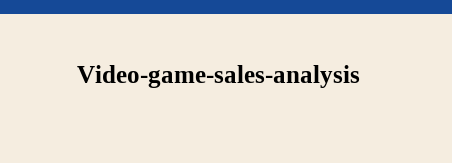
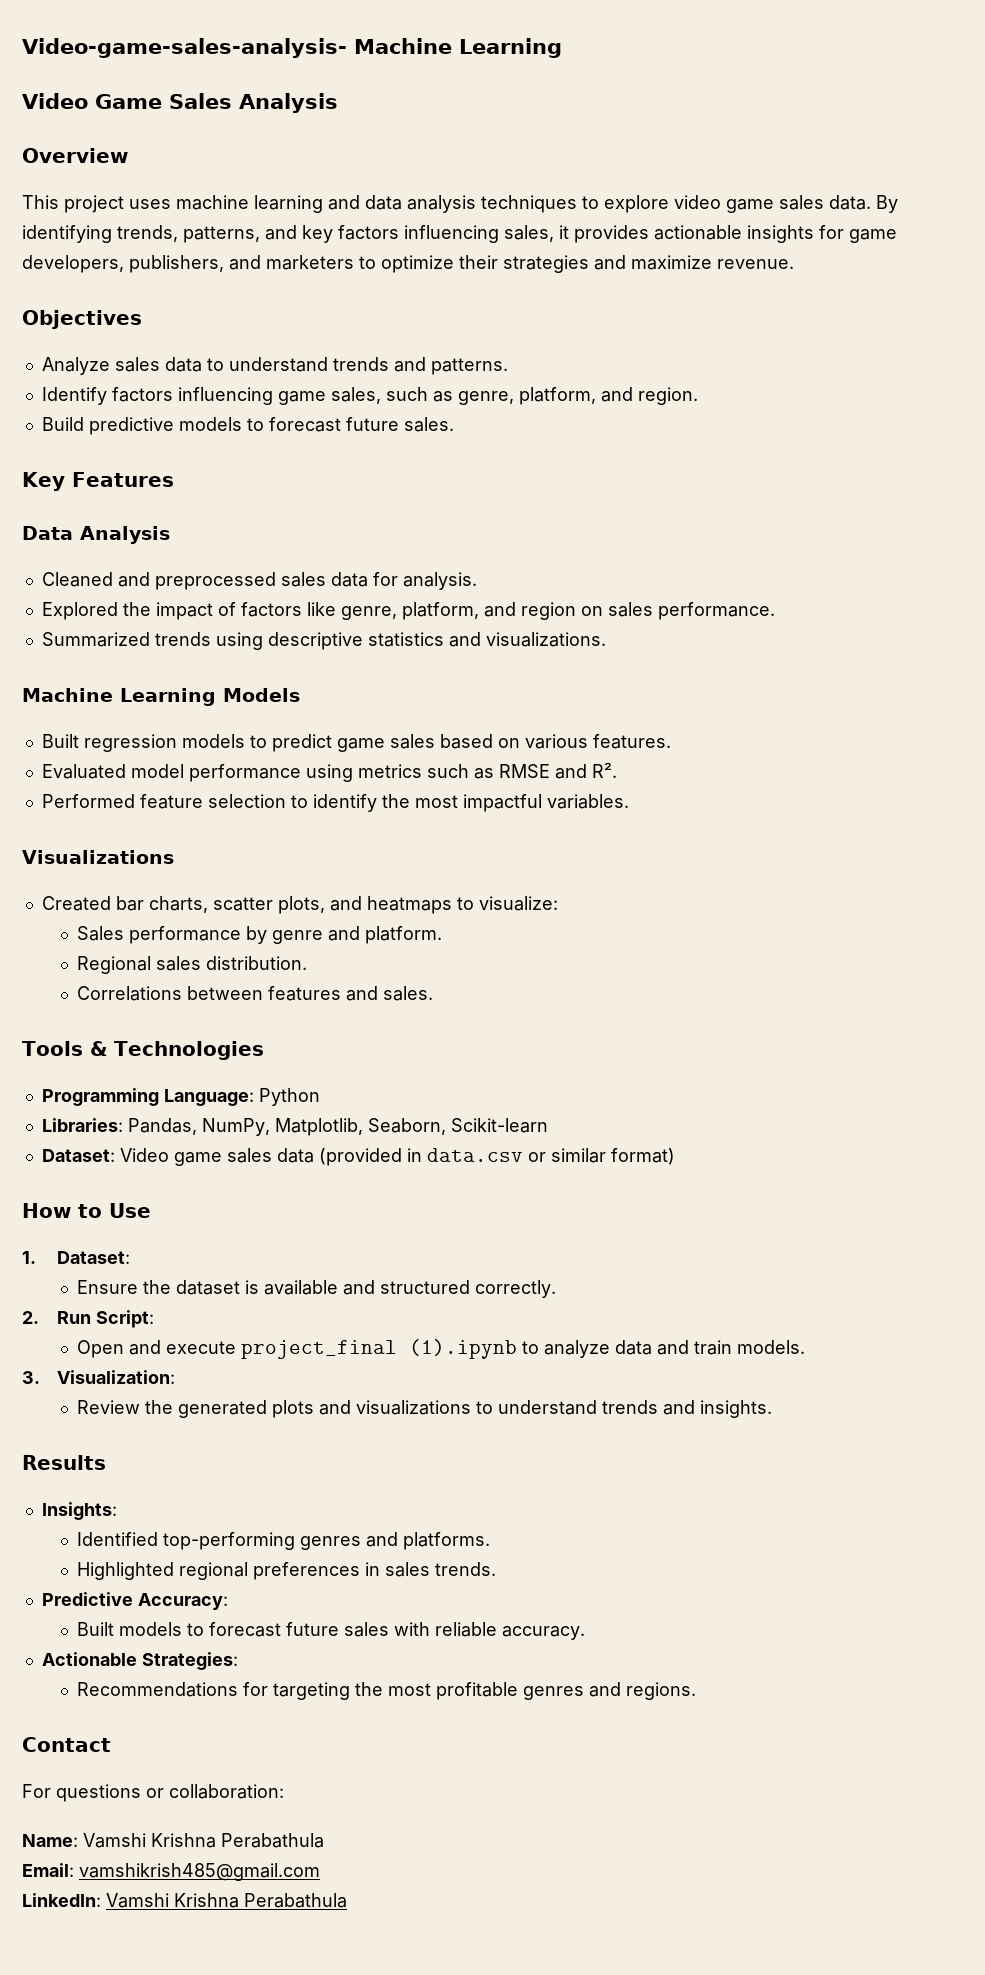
- Video-game-sales-analysis
+ Video-game-sales-analysis- Machine Learning
+ Video Game Sales Analysis
+ Overview
+ This project uses machine learning and data analysis techniques to explore video game sales data. By identifying trends, patterns, and key factors influencing sales, it provides actionable insights for game developers, publishers, and marketers to optimize their strategies and maximize revenue.
+ Objectives
+ Analyze sales data to understand trends and patterns.
+ Identify factors influencing game sales, such as genre, platform, and region.
+ Build predictive models to forecast future sales.
+ Key Features
+ Data Analysis
+ Cleaned and preprocessed sales data for analysis.
+ Explored the impact of factors like genre, platform, and region on sales performance.
+ Summarized trends using descriptive statistics and visualizations.
+ Machine Learning Models
+ Built regression models to predict game sales based on various features.
+ Evaluated model performance using metrics such as RMSE and R².
+ Performed feature selection to identify the most impactful variables.
+ Visualizations
+ Created bar charts, scatter plots, and heatmaps to visualize:
+ Sales performance by genre and platform.
+ Regional sales distribution.
+ Correlations between features and sales.
+ Tools & Technologies
+ Programming Language: Python
+ Libraries: Pandas, NumPy, Matplotlib, Seaborn, Scikit-learn
+ Dataset: Video game sales data (provided in data.csv or similar format)
+ How to Use
+ 1. Dataset:
+ Ensure the dataset is available and structured correctly.
+ 2. Run Script:
+ Open and execute project_final (1).ipynb to analyze data and train models.
+ 3. Visualization:
+ Review the generated plots and visualizations to understand trends and insights.
+ Results
+ Insights:
+ Identified top-performing genres and platforms.
+ Highlighted regional preferences in sales trends.
+ Predictive Accuracy:
+ Built models to forecast future sales with reliable accuracy.
+ Actionable Strategies:
+ Recommendations for targeting the most profitable genres and regions.
+ Contact
+ For questions or collaboration:
+ Name: Vamshi Krishna Perabathula
+ Email: vamshikrish485@gmail.com
+ LinkedIn: Vamshi Krishna Perabathula

